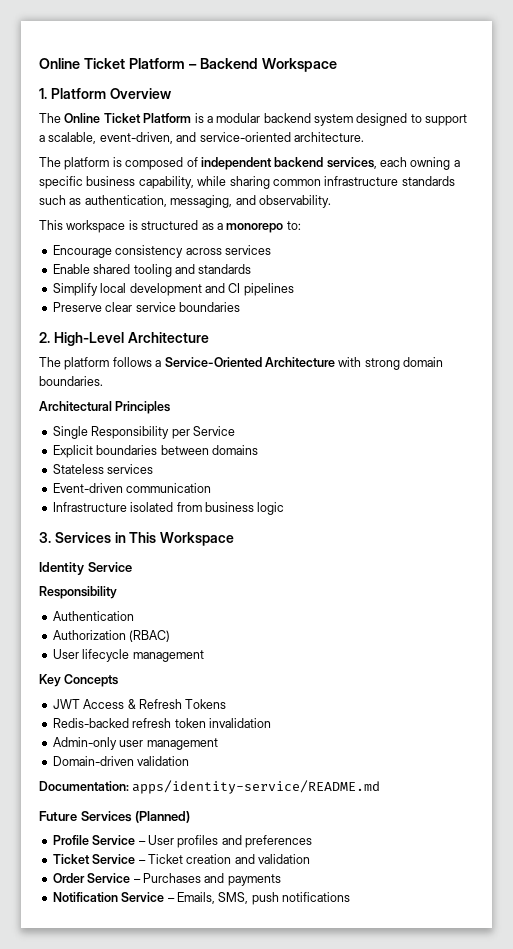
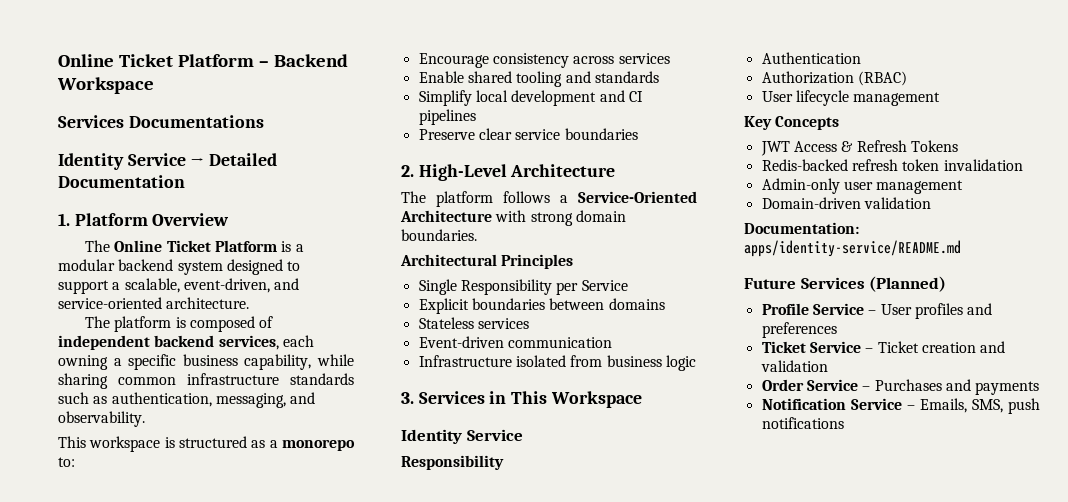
+ Services Documentations
+ Identity Service → Detailed Documentation

